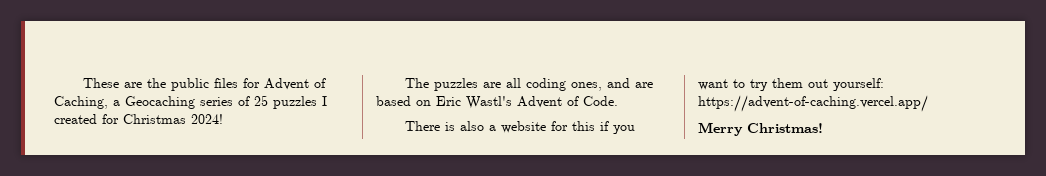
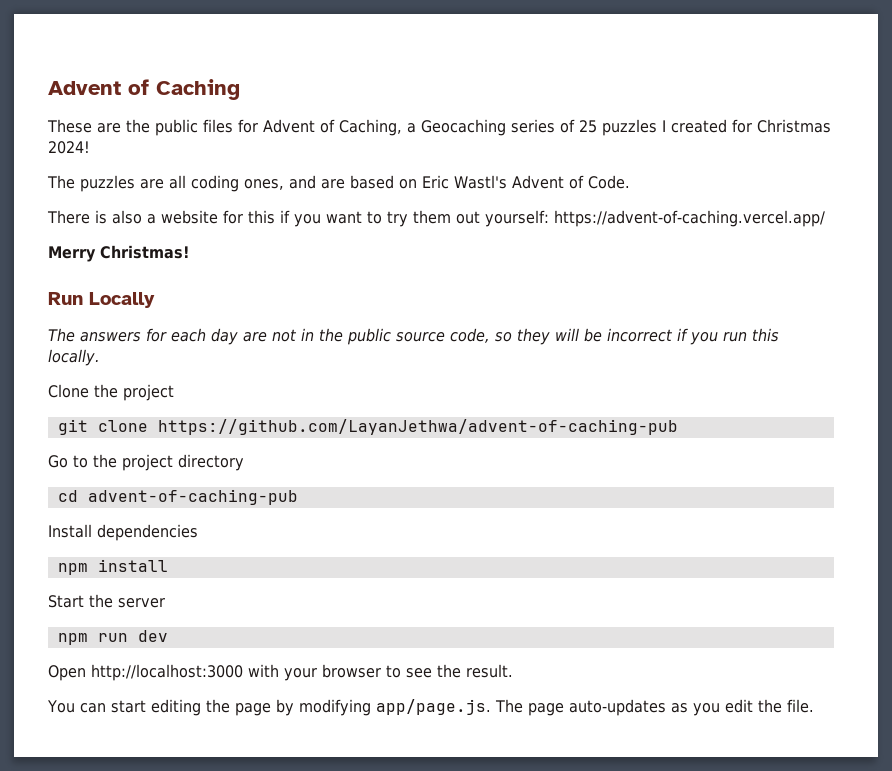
+ Advent of Caching
+ Run Locally
+ The answers for each day are not in the public source code, so they will be incorrect if you run this locally.
+ Clone the project
+ git clone https://github.com/LayanJethwa/advent-of-caching-pub
+ Go to the project directory
+ cd advent-of-caching-pub
+ Install dependencies
+ npm install
+ Start the server
+ npm run dev
+ Open http://localhost:3000 with your browser to see the result.
+ You can start editing the page by modifying app/page.js. The page auto-updates as you edit the file.

